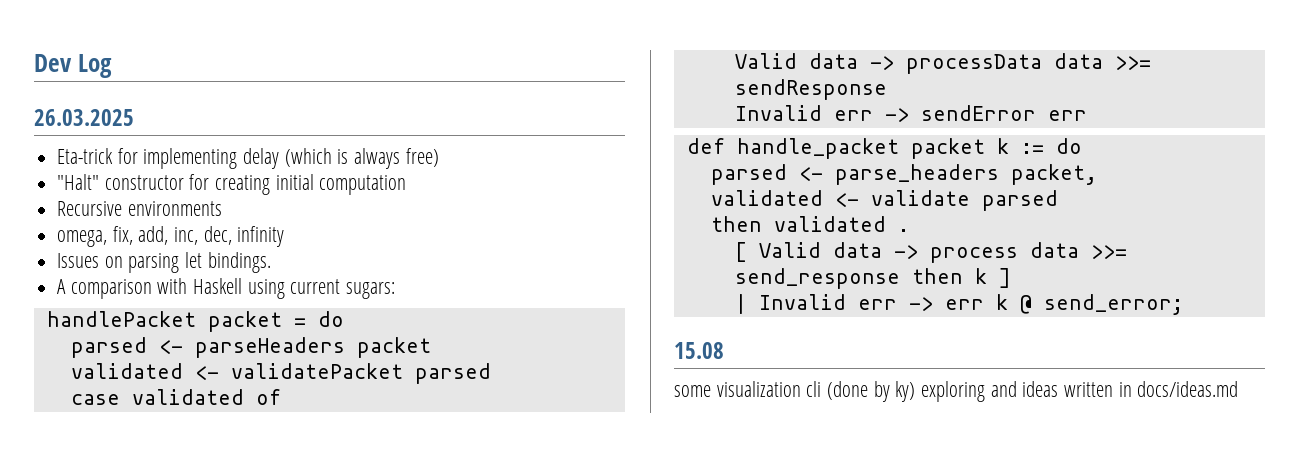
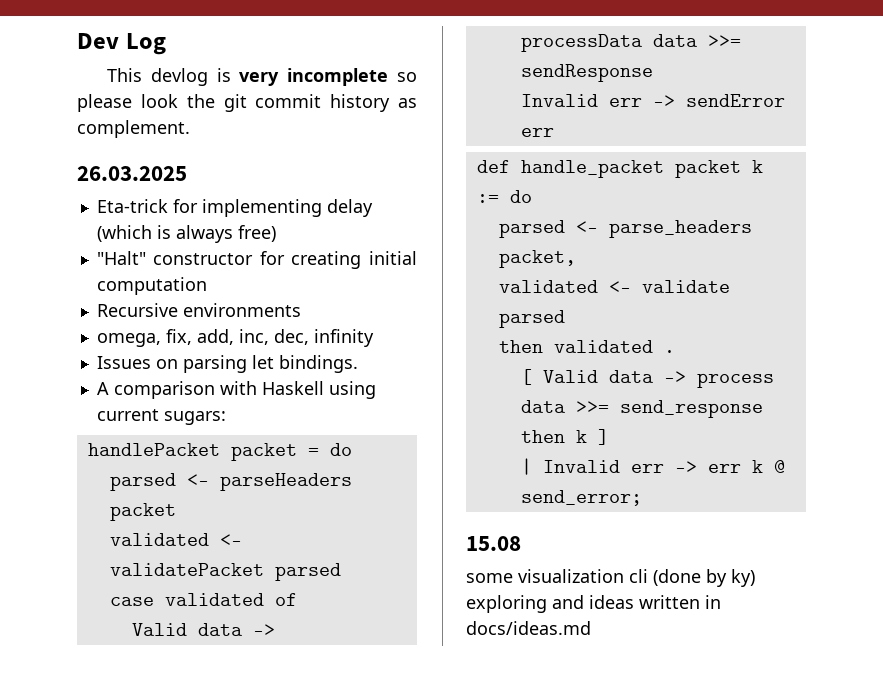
+ This devlog is very incomplete so please look the git commit history as complement.

